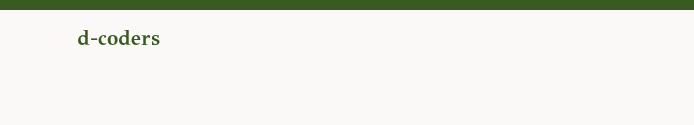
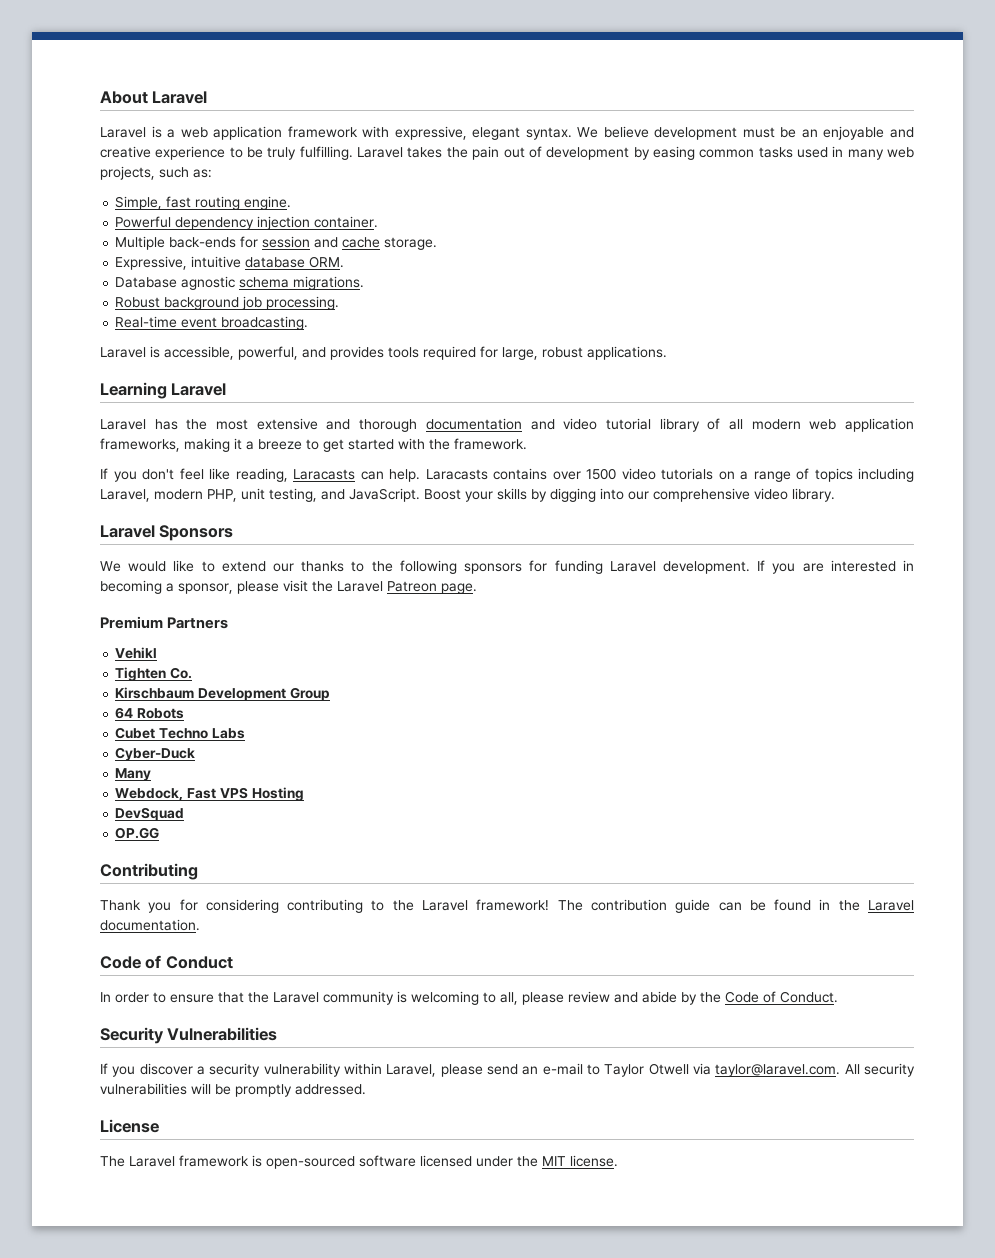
- d-coders
+ About Laravel
+ Laravel is a web application framework with expressive, elegant syntax. We believe development must be an enjoyable and creative experience to be truly fulfilling. Laravel takes the pain out of development by easing common tasks used in many web projects, such as:
+ Simple, fast routing engine.
+ Powerful dependency injection container.
+ Multiple back-ends for session and cache storage.
+ Expressive, intuitive database ORM.
+ Database agnostic schema migrations.
+ Robust background job processing.
+ Real-time event broadcasting.
+ Laravel is accessible, powerful, and provides tools required for large, robust applications.
+ Learning Laravel
+ Laravel has the most extensive and thorough documentation and video tutorial library of all modern web application frameworks, making it a breeze to get started with the framework.
+ If you don't feel like reading, Laracasts can help. Laracasts contains over 1500 video tutorials on a range of topics including Laravel, modern PHP, unit testing, and JavaScript. Boost your skills by digging into our comprehensive video library.
+ Laravel Sponsors
+ We would like to extend our thanks to the following sponsors for funding Laravel development. If you are interested in becoming a sponsor, please visit the Laravel Patreon page.
+ Premium Partners
+ Vehikl
+ Tighten Co.
+ Kirschbaum Development Group
+ 64 Robots
+ Cubet Techno Labs
+ Cyber-Duck
+ Many
+ Webdock, Fast VPS Hosting
+ DevSquad
+ OP.GG
+ Contributing
+ Thank you for considering contributing to the Laravel framework! The contribution guide can be found in the Laravel documentation.
+ Code of Conduct
+ In order to ensure that the Laravel community is welcoming to all, please review and abide by the Code of Conduct.
+ Security Vulnerabilities
+ If you discover a security vulnerability within Laravel, please send an e-mail to Taylor Otwell via taylor@laravel.com. All security vulnerabilities will be promptly addressed.
+ License
+ The Laravel framework is open-sourced software licensed under the MIT license.

